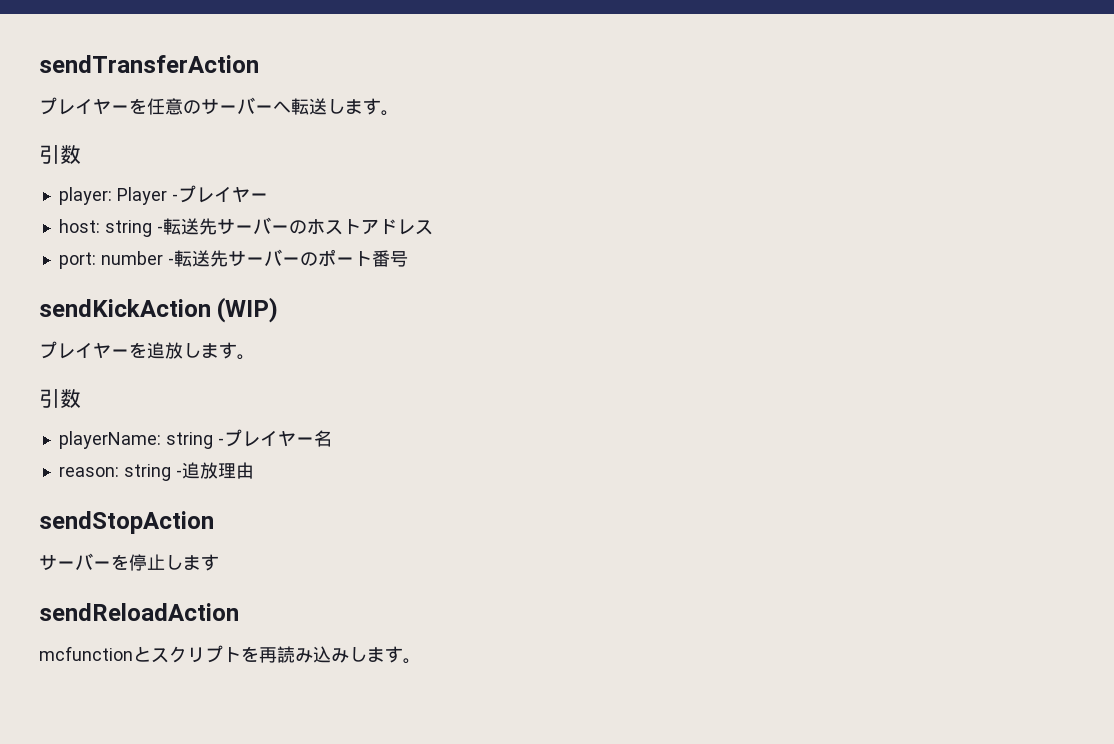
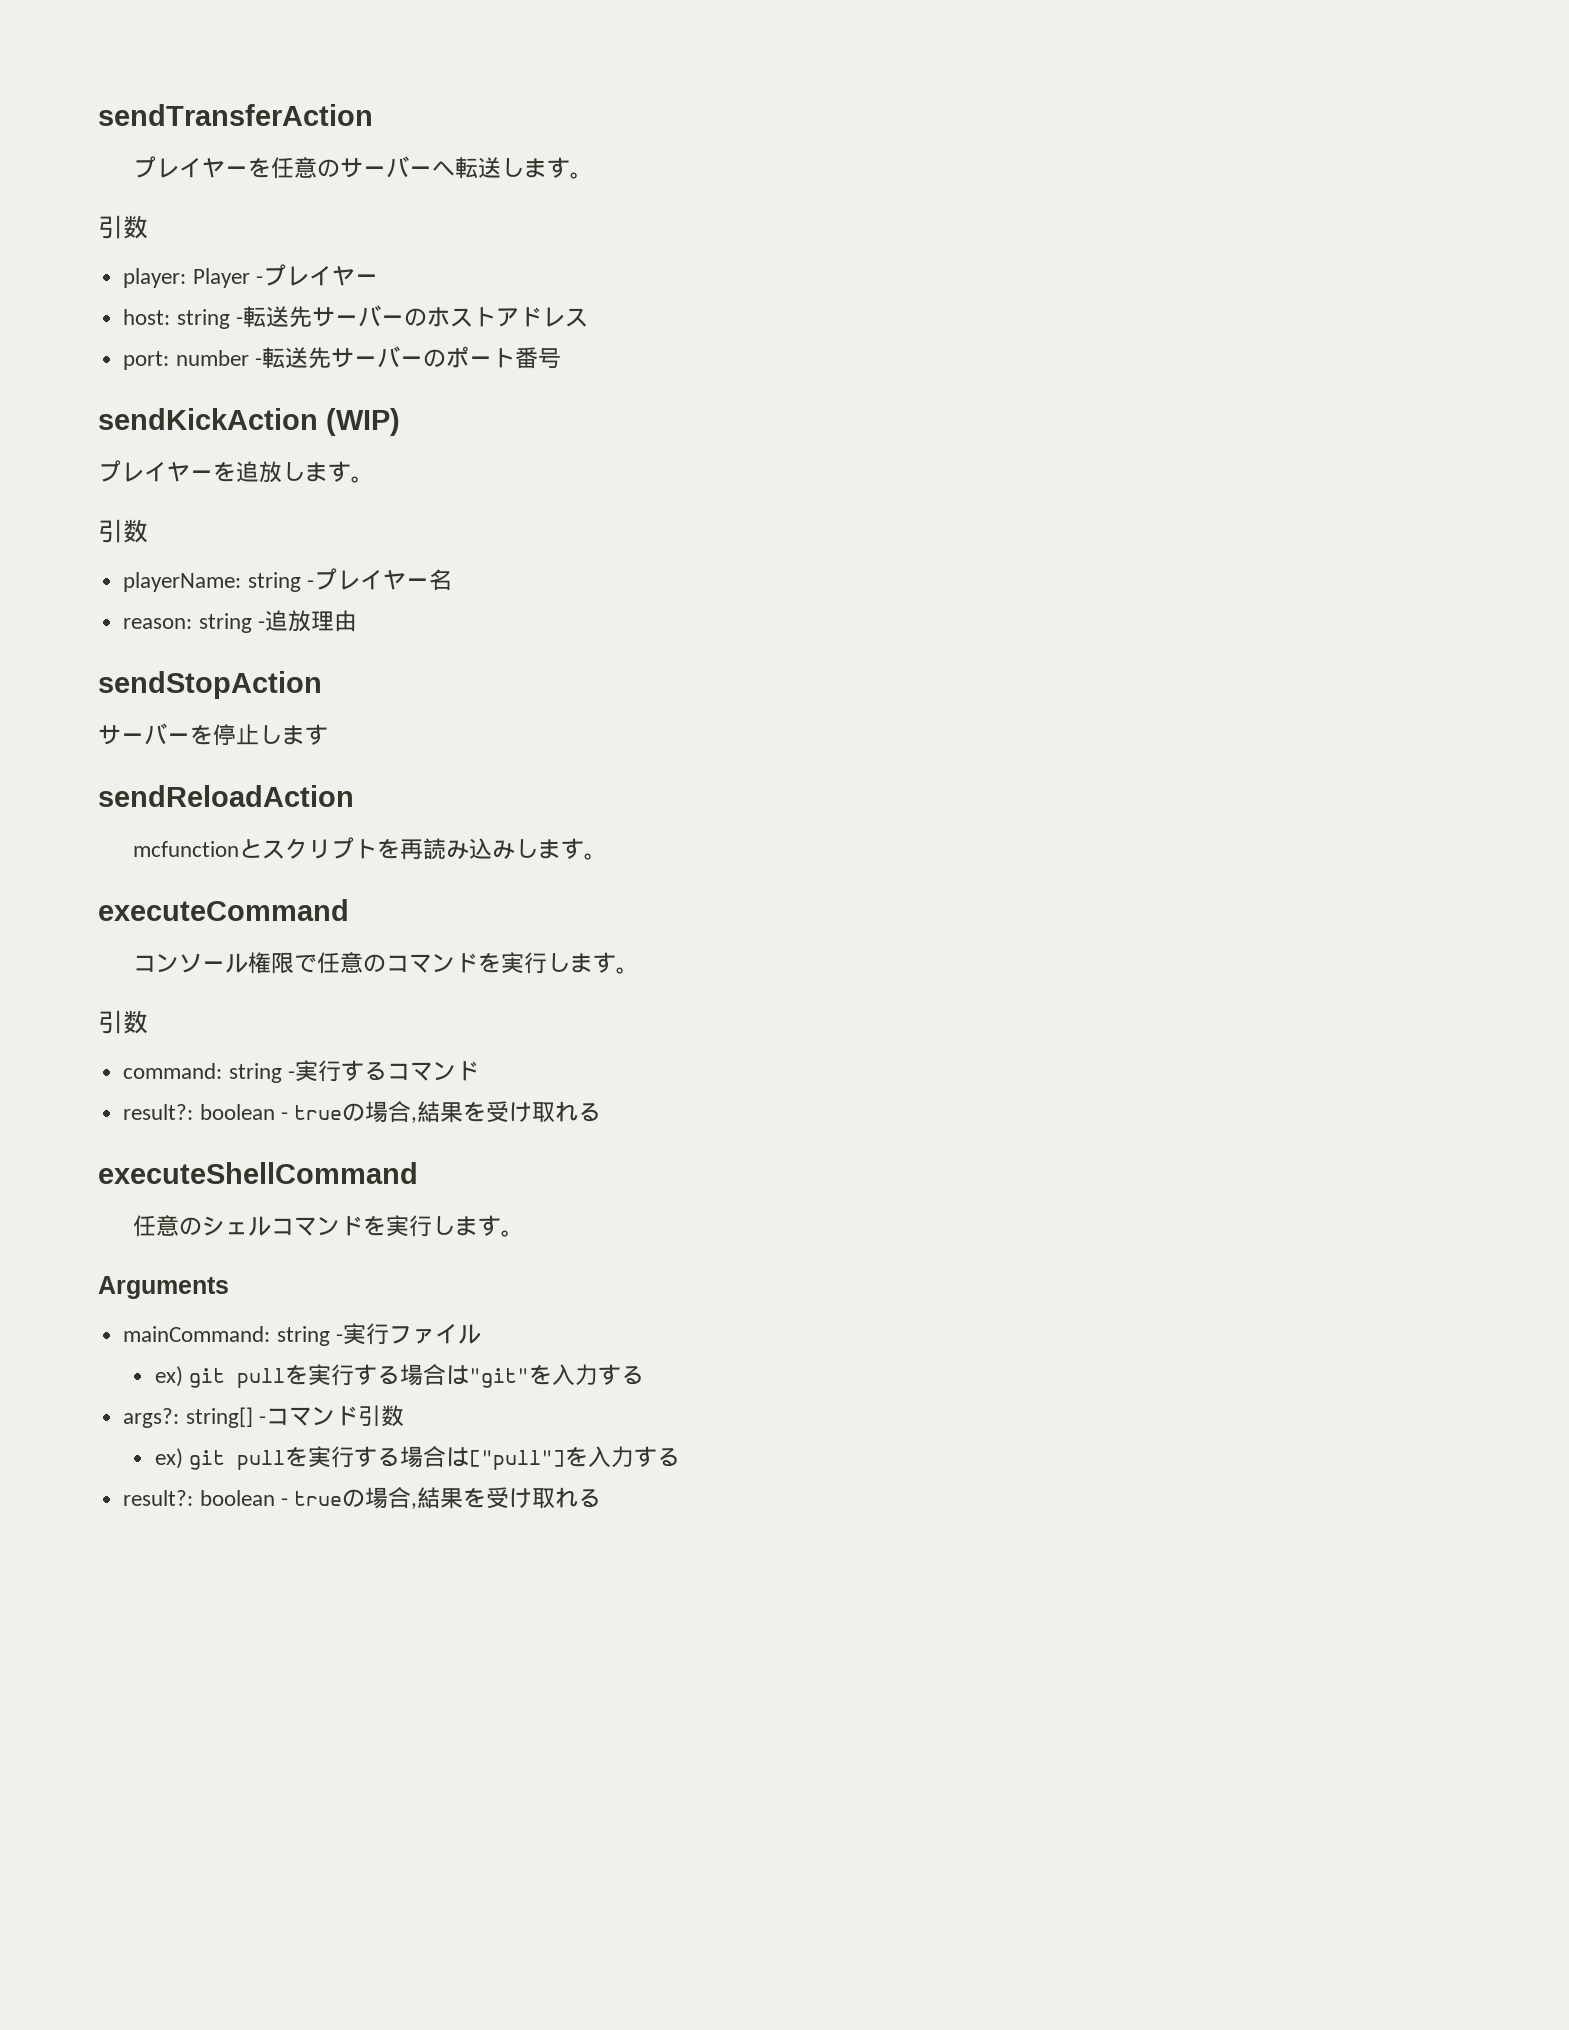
+ executeCommand
+ コンソール権限で任意のコマンドを実行します。
+ 引数
+ command: string -実行するコマンド
+ result?: boolean - trueの場合,結果を受け取れる
+ executeShellCommand
+ 任意のシェルコマンドを実行します。
+ Arguments
+ mainCommand: string -実行ファイル
+ ex) git pullを実行する場合は"git"を入力する
+ args?: string[] -コマンド引数
+ ex) git pullを実行する場合は["pull"]を入力する
+ result?: boolean - trueの場合,結果を受け取れる

